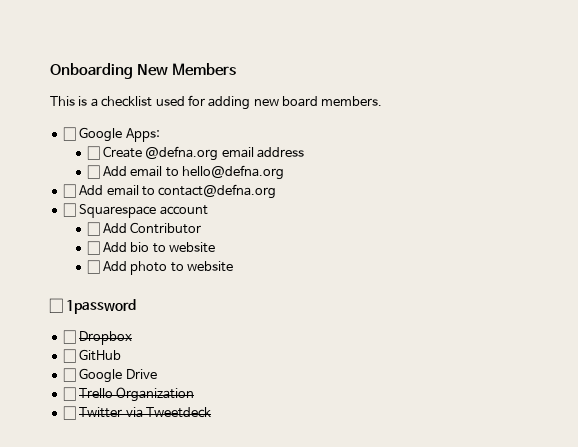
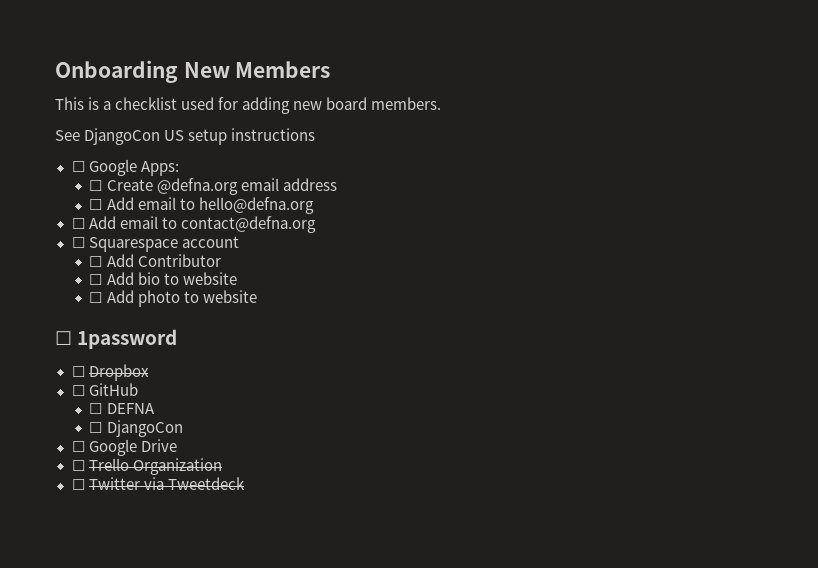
+ See DjangoCon US setup instructions
+ ☐ DEFNA
+ ☐ DjangoCon

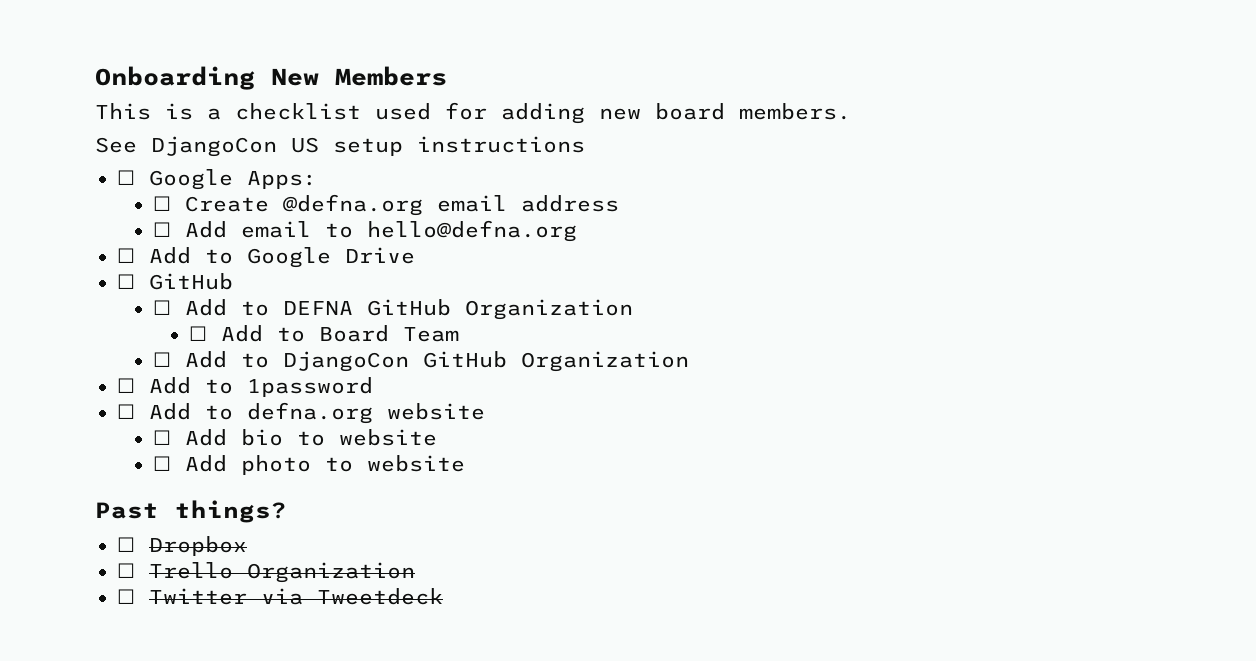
- ☐ Add email to contact@defna.org
- ☐ Squarespace account
- ☐ Add Contributor
+ ☐ Add to Google Drive
+ ☐ GitHub
+ ☐ Add to DEFNA GitHub Organization
+ ☐ Add to Board Team
+ ☐ Add to DjangoCon GitHub Organization
+ ☐ Add to 1password
+ ☐ Add to defna.org website
- ☐ 1password
+ Past things?
- ☐ GitHub
- ☐ DEFNA
- ☐ DjangoCon
- ☐ Google Drive

